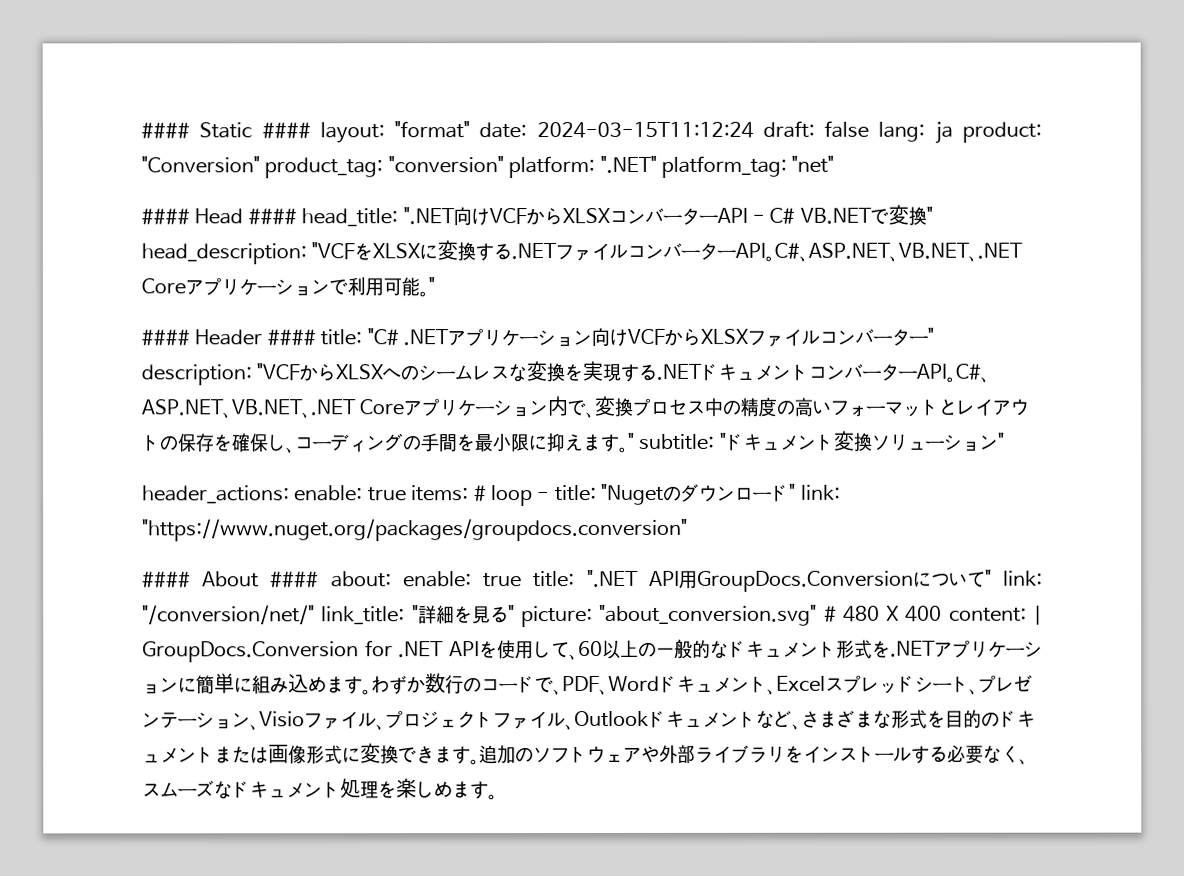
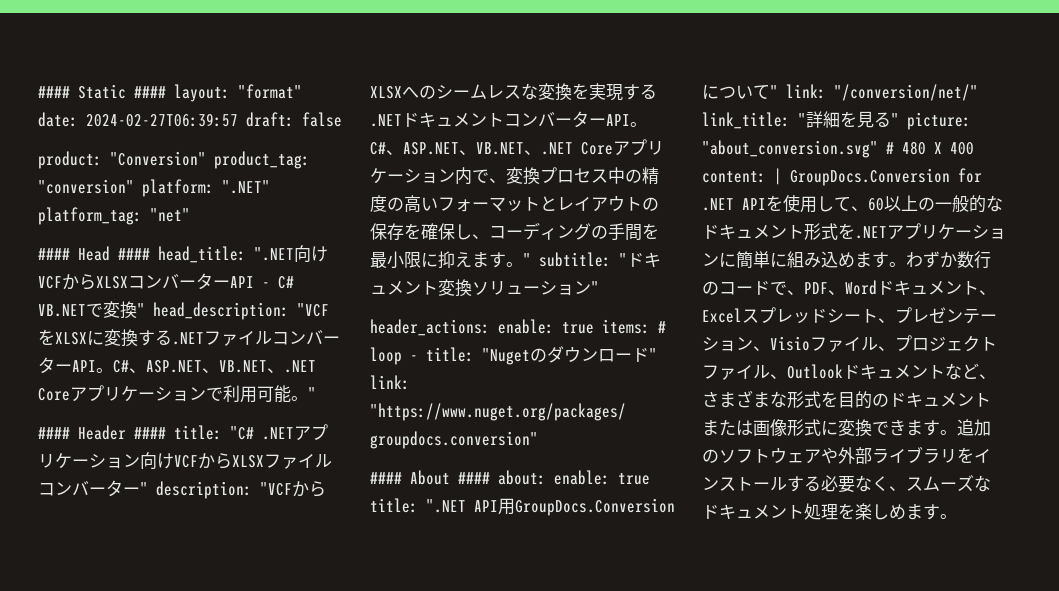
- #### Static #### layout: "format" date: 2024-03-15T11:12:24 draft: false lang: ja product: "Conversion" product_tag: "conversion" platform: ".NET" platform_tag: "net"
+ #### Static #### layout: "format" date: 2024-02-27T06:39:57 draft: false
+ product: "Conversion" product_tag: "conversion" platform: ".NET" platform_tag: "net"

